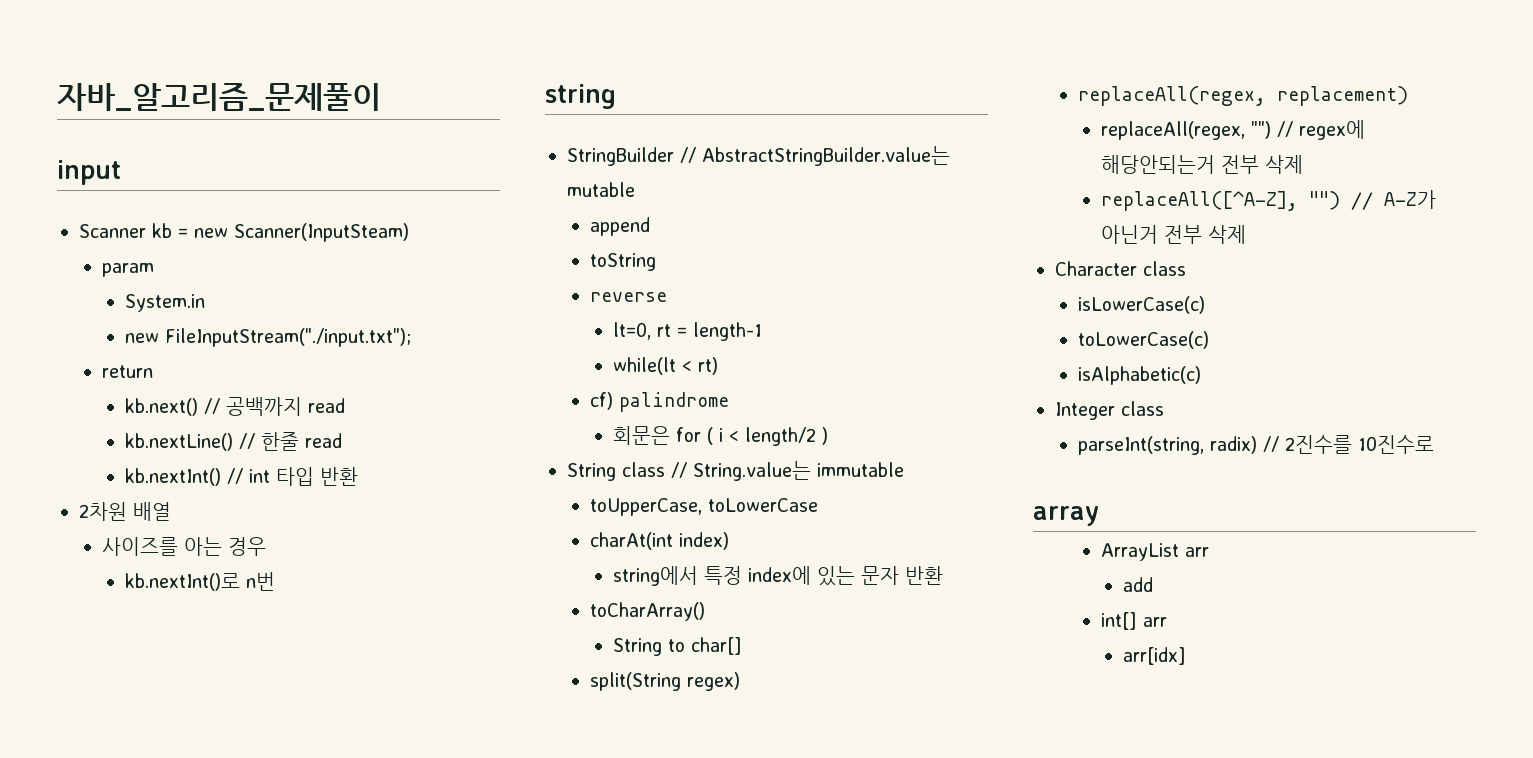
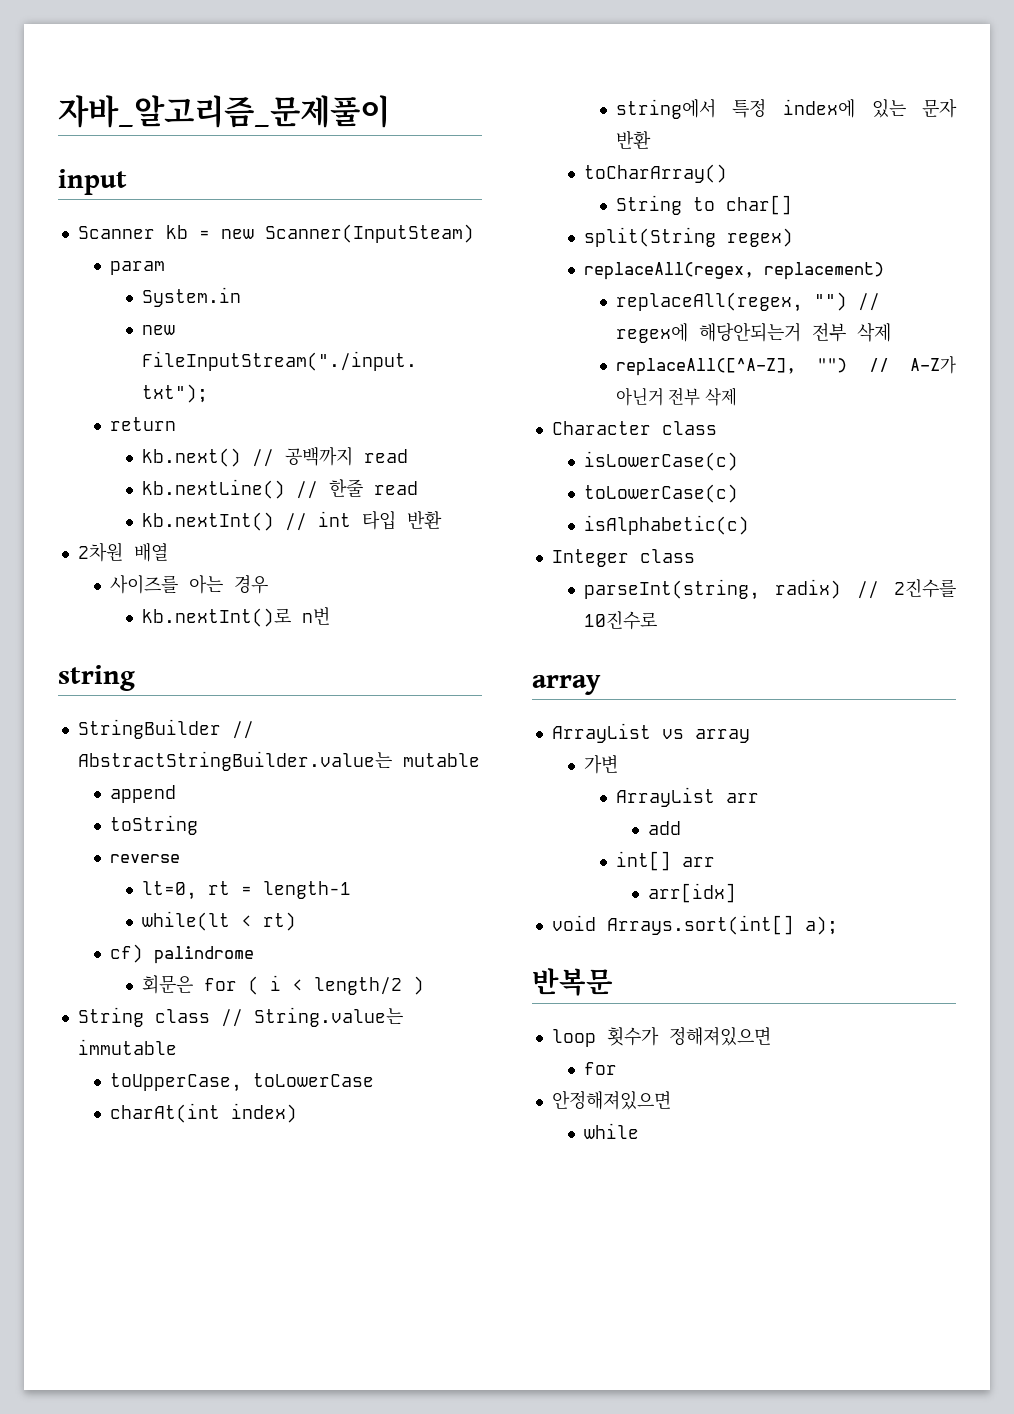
+ ArrayList vs array
+ 가변
+ void Arrays.sort(int[] a);
+ 반복문
+ loop 횟수가 정해져있으면
+ for
+ 안정해져있으면
+ while

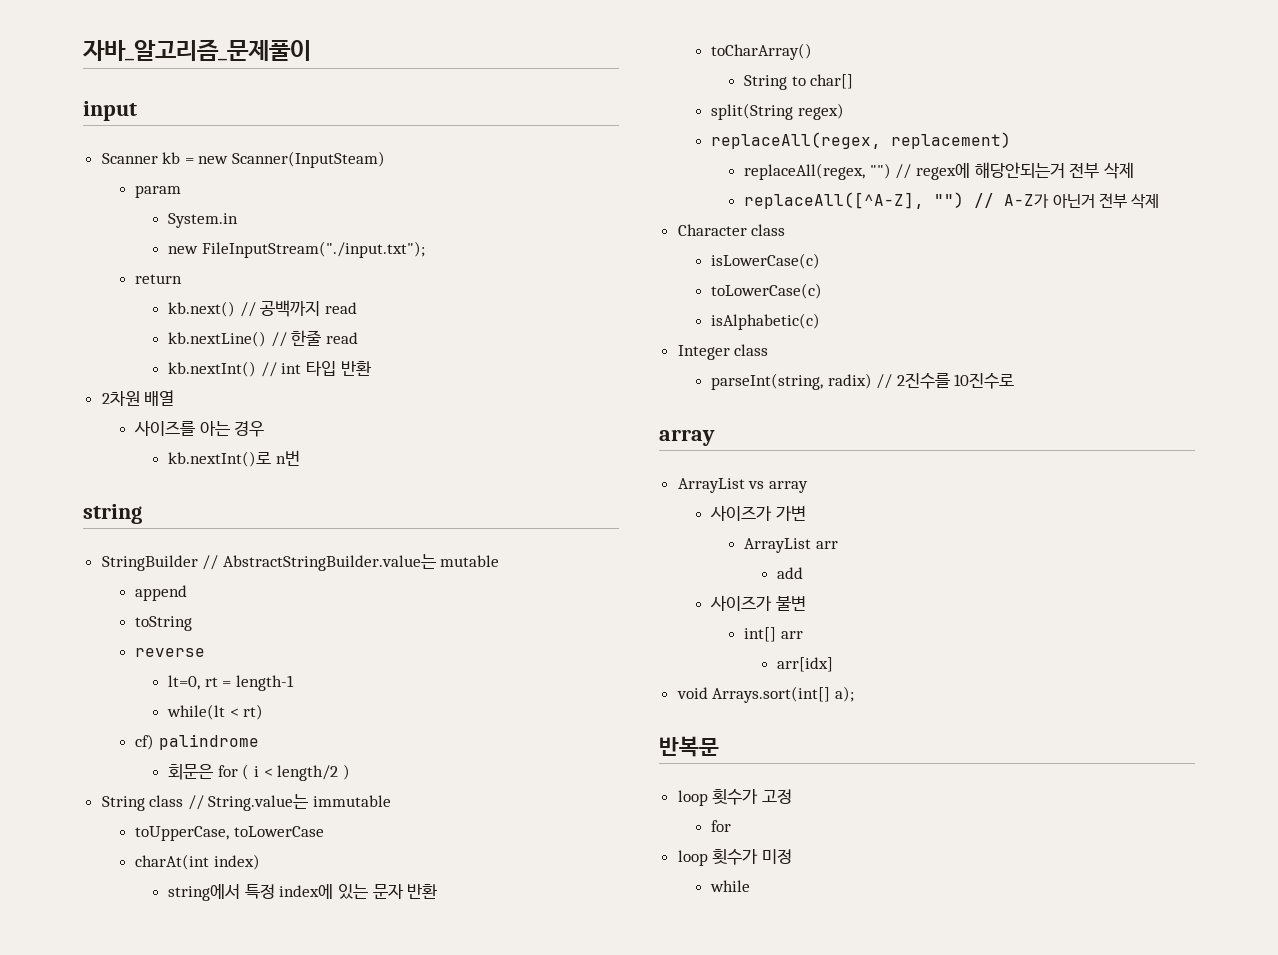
- 가변
+ 사이즈가 가변
+ 사이즈가 불변
- loop 횟수가 정해져있으면
+ loop 횟수가 고정
- 안정해져있으면
+ loop 횟수가 미정

